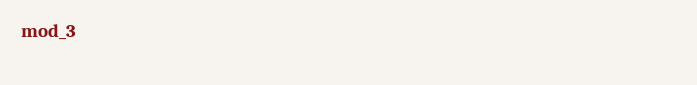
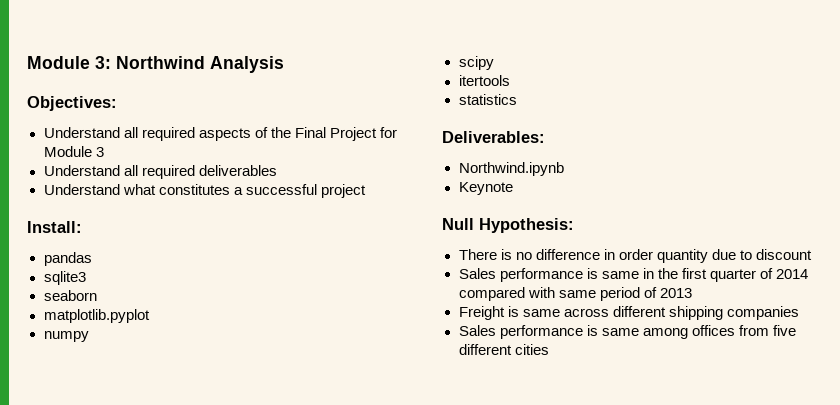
- mod_3
+ Module 3: Northwind Analysis
+ Objectives:
+ Understand all required aspects of the Final Project for Module 3
+ Understand all required deliverables
+ Understand what constitutes a successful project
+ Install:
+ pandas
+ sqlite3
+ seaborn
+ matplotlib.pyplot
+ numpy
+ scipy
+ itertools
+ statistics
+ Deliverables:
+ Northwind.ipynb
+ Keynote
+ Null Hypothesis:
+ There is no difference in order quantity due to discount
+ Sales performance is same in the first quarter of 2014 compared with same period of 2013
+ Freight is same across different shipping companies
+ Sales performance is same among offices from five different cities

